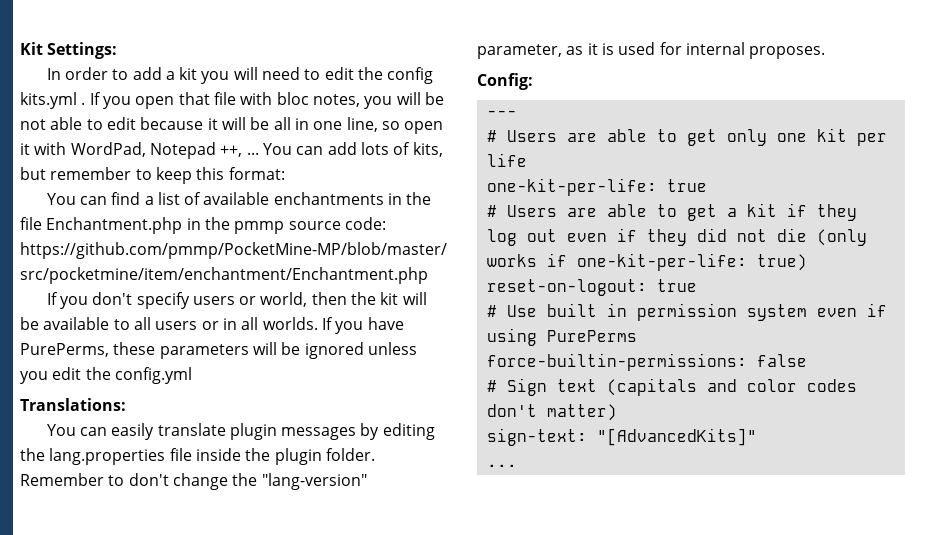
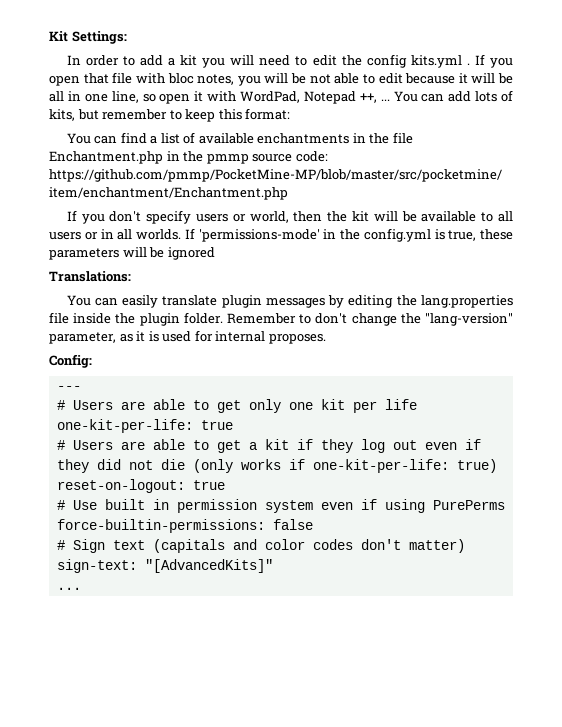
- If you have PurePerms, these parameters will be ignored unless you edit the config.yml
+ If 'permissions-mode' in the config.yml is true, these parameters will be ignored

